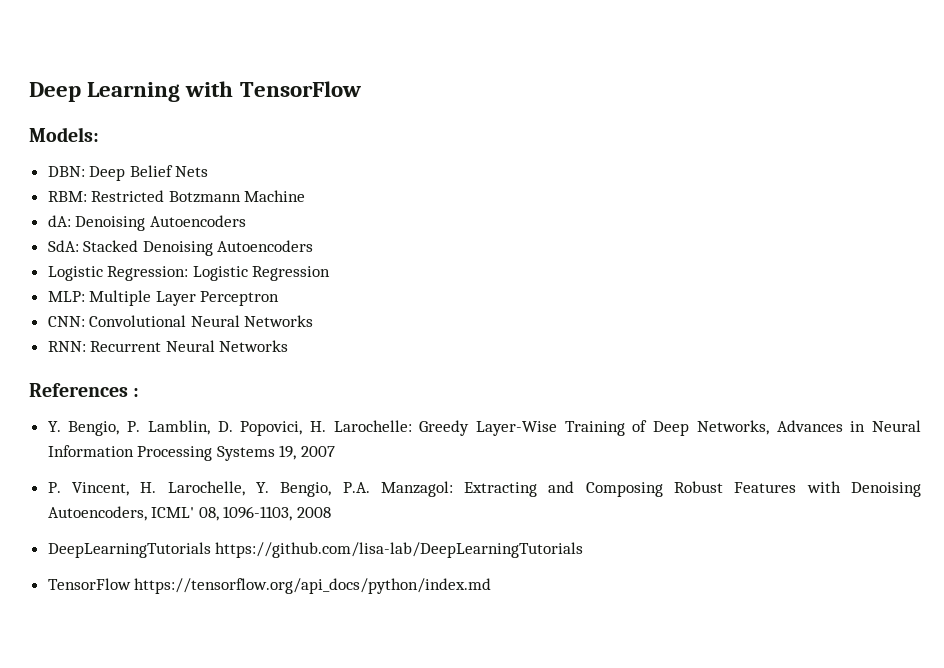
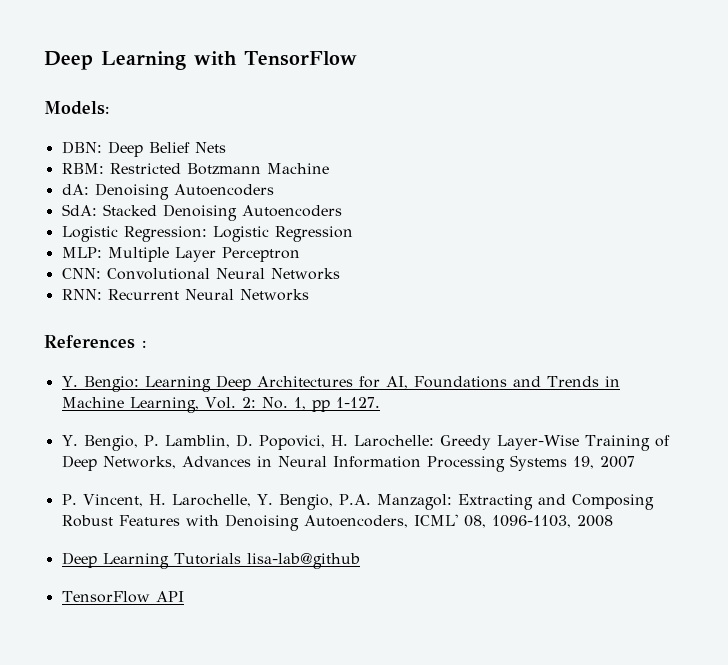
+ Y. Bengio: Learning Deep Architectures for AI, Foundations and Trends in Machine Learning, Vol. 2: No. 1, pp 1-127.
- DeepLearningTutorials https://github.com/lisa-lab/DeepLearningTutorials
- TensorFlow https://tensorflow.org/api_docs/python/index.md
+ Deep Learning Tutorials lisa-lab@github
+ TensorFlow API

